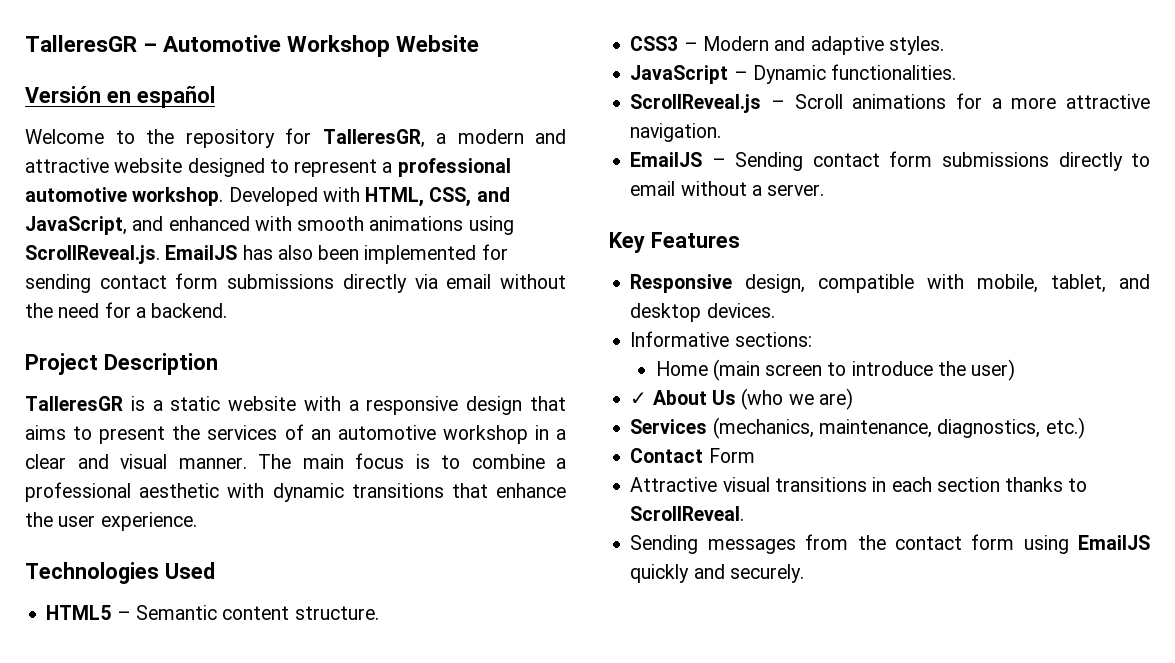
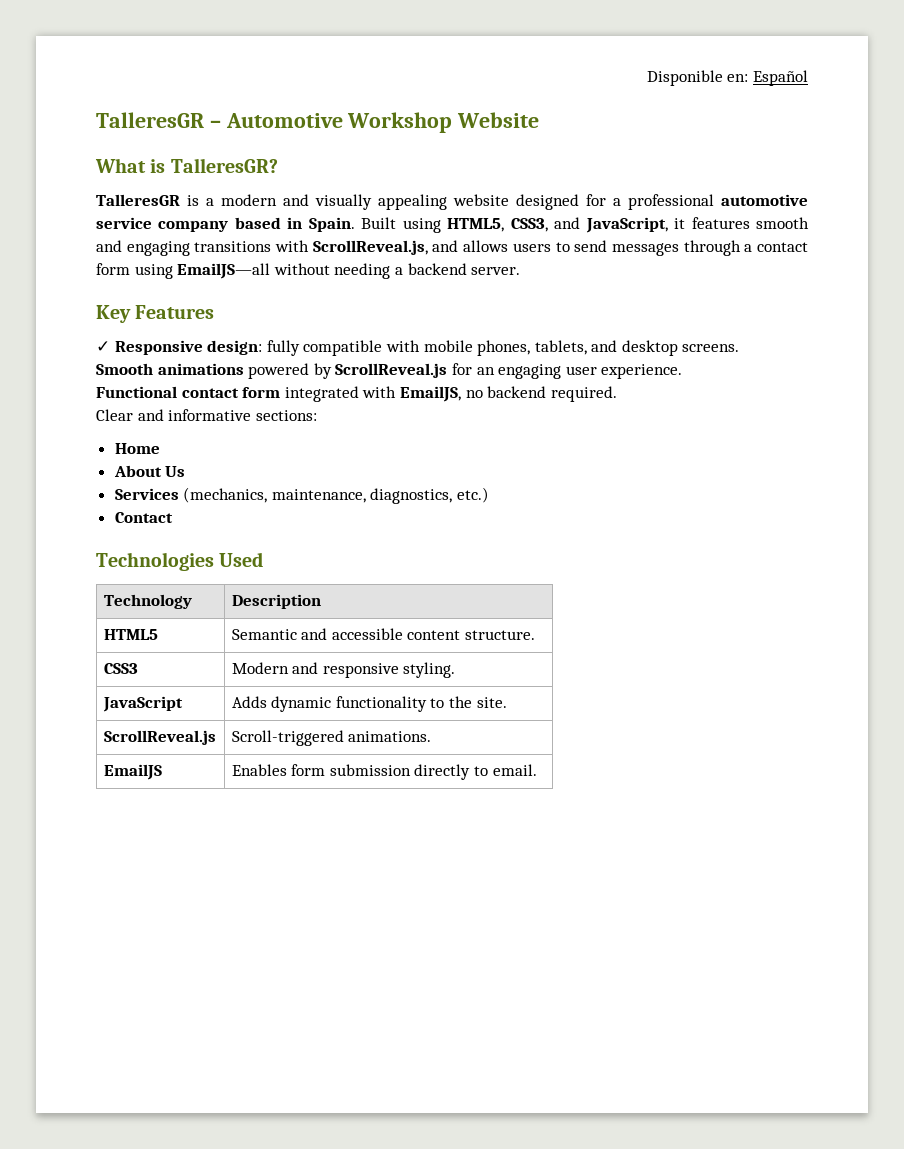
+ Disponible en: Español
- Versión en español
- Welcome to the repository for TalleresGR, a modern and attractive website designed to represent a professional automotive workshop. Developed with HTML, CSS, and JavaScript, and enhanced with smooth animations using ScrollReveal.js. EmailJS has also been implemented for sending contact form submissions directly via email without the need for a backend.
- Project Description
- TalleresGR is a static website with a responsive design that aims to present the services of an automotive workshop in a clear and visual manner. The main focus is to combine a professional aesthetic with dynamic transitions that enhance the user experience.
- Technologies Used
- HTML5 – Semantic content structure.
- CSS3 – Modern and adaptive styles.
- JavaScript – Dynamic functionalities.
- ScrollReveal.js – Scroll animations for a more attractive navigation.
- EmailJS – Sending contact form submissions directly to email without a server.
+ What is TalleresGR?
+ TalleresGR is a modern and visually appealing website designed for a professional automotive service company based in Spain. Built using HTML5, CSS3, and JavaScript, it features smooth and engaging transitions with ScrollReveal.js, and allows users to send messages through a contact form using EmailJS—all without needing a backend server.
  Key Features
- Responsive design, compatible with mobile, tablet, and desktop devices.
- Informative sections:
- Home (main screen to introduce the user)
- ✓ About Us (who we are)
+ ✓ Responsive design: fully compatible with mobile phones, tablets, and desktop screens.
+ Smooth animations powered by ScrollReveal.js for an engaging user experience.
+ Functional contact form integrated with EmailJS, no backend required.
+ Clear and informative sections:
+ Home
+ About Us
- Contact Form
- Attractive visual transitions in each section thanks to ScrollReveal.
- Sending messages from the contact form using EmailJS quickly and securely.
+ Contact
+ Technologies Used
+ Technology | Description
+ HTML5 | Semantic and accessible content structure.
+ CSS3 | Modern and responsive styling.
+ JavaScript | Adds dynamic functionality to the site.
+ ScrollReveal.js | Scroll-triggered animations.
+ EmailJS | Enables form submission directly to email.

